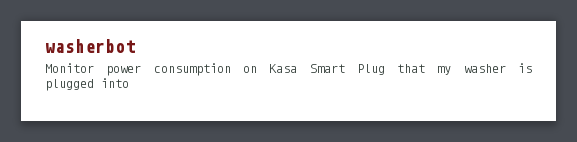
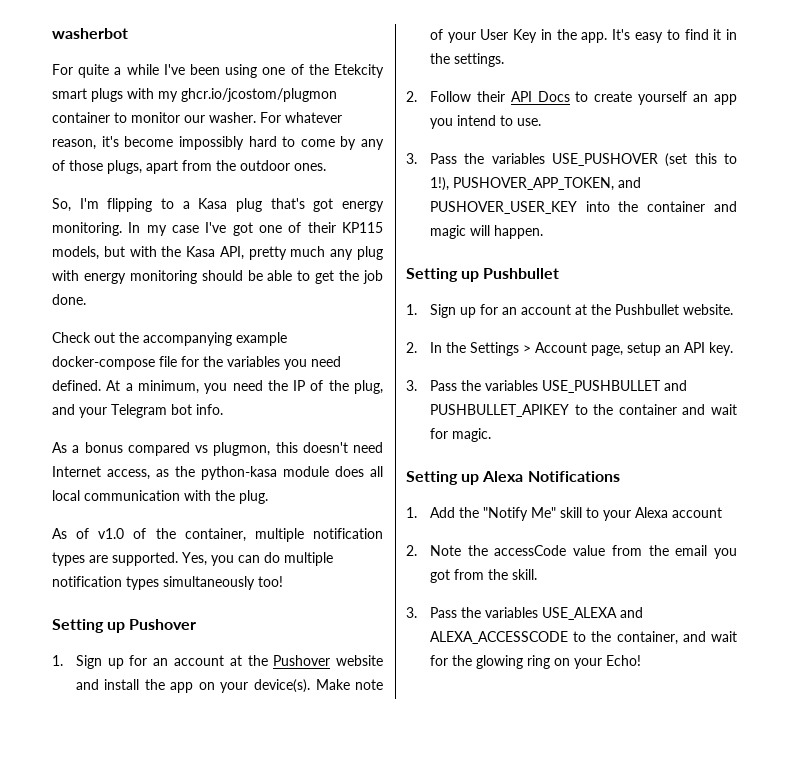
- Monitor power consumption on Kasa Smart Plug that my washer is plugged into
+ For quite a while I've been using one of the Etekcity smart plugs with my ghcr.io/jcostom/plugmon container to monitor our washer. For whatever reason, it's become impossibly hard to come by any of those plugs, apart from the outdoor ones.
+ So, I'm flipping to a Kasa plug that's got energy monitoring. In my case I've got one of their KP115 models, but with the Kasa API, pretty much any plug with energy monitoring should be able to get the job done.
+ Check out the accompanying example docker-compose file for the variables you need defined. At a minimum, you need the IP of the plug, and your Telegram bot info.
+ As a bonus compared vs plugmon, this doesn't need Internet access, as the python-kasa module does all local communication with the plug.
+ As of v1.0 of the container, multiple notification types are supported. Yes, you can do multiple notification types simultaneously too!
+ Setting up Pushover
+ 1. Sign up for an account at the Pushover website and install the app on your device(s). Make note of your User Key in the app. It's easy to find it in the settings.
+ 2. Follow their API Docs to create yourself an app you intend to use.
+ 3. Pass the variables USE_PUSHOVER (set this to 1!), PUSHOVER_APP_TOKEN, and PUSHOVER_USER_KEY into the container and magic will happen.
+ Setting up Pushbullet
+ 1. Sign up for an account at the Pushbullet website.
+ 2. In the Settings > Account page, setup an API key.
+ 3. Pass the variables USE_PUSHBULLET and PUSHBULLET_APIKEY to the container and wait for magic.
+ Setting up Alexa Notifications
+ 1. Add the "Notify Me" skill to your Alexa account
+ 2. Note the accessCode value from the email you got from the skill.
+ 3. Pass the variables USE_ALEXA and ALEXA_ACCESSCODE to the container, and wait for the glowing ring on your Echo!

